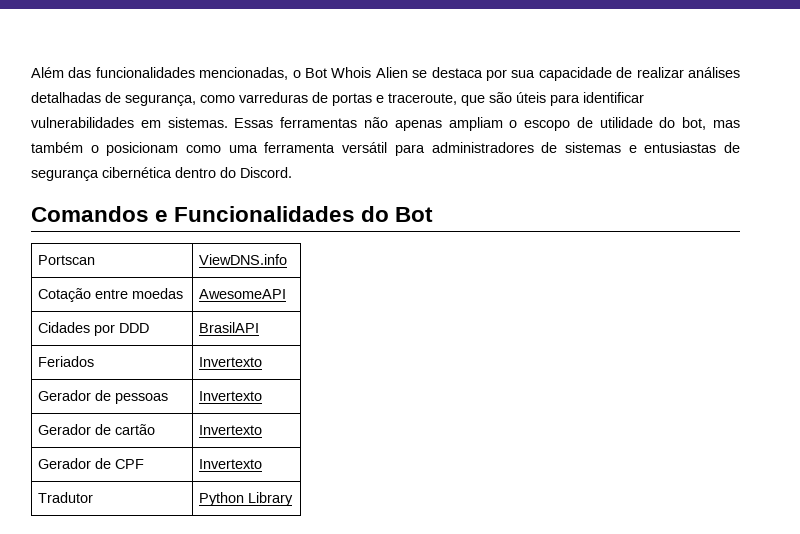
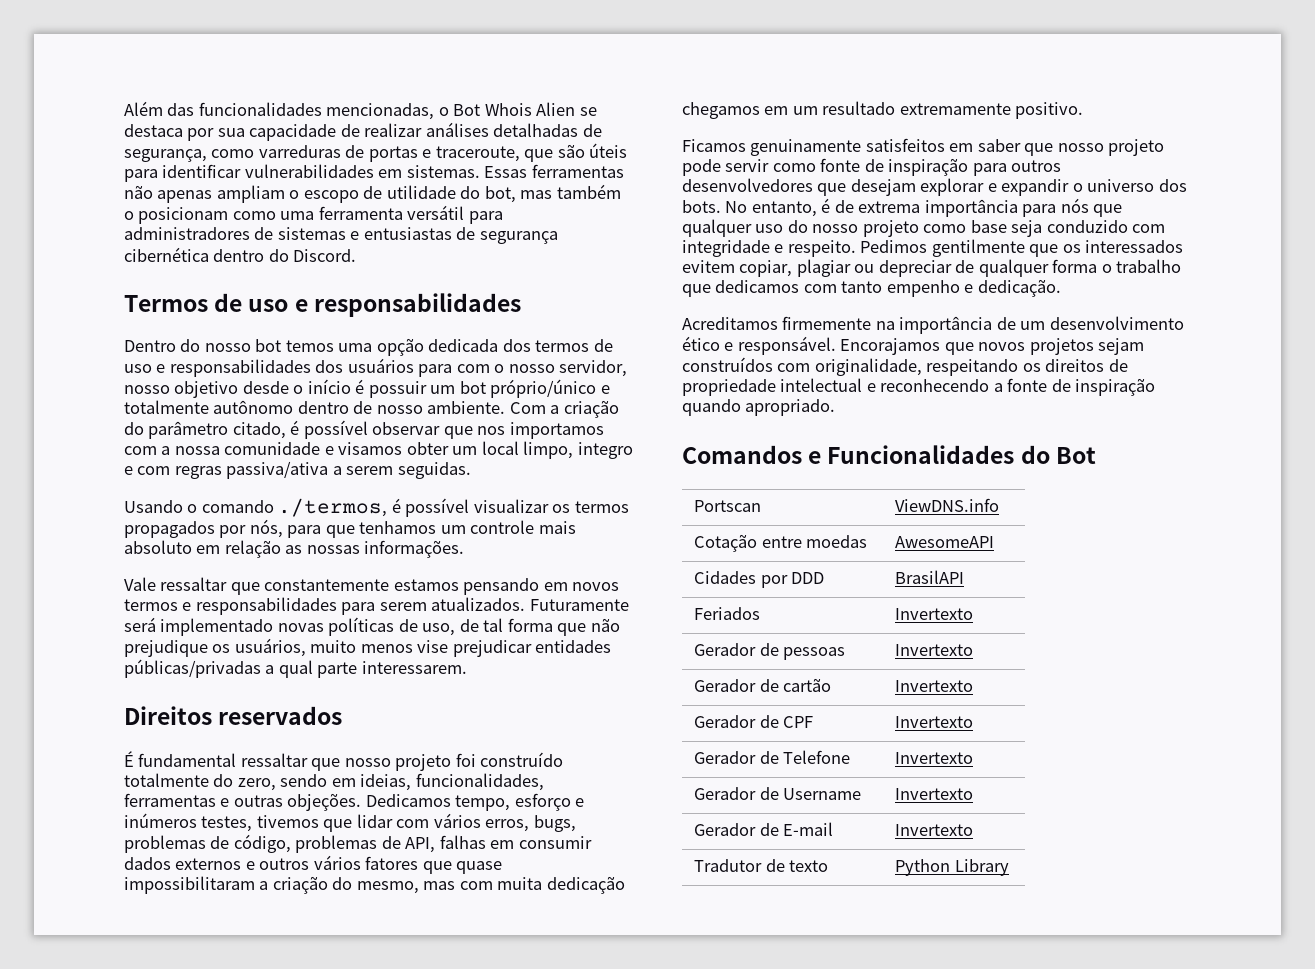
+ Termos de uso e responsabilidades
+ Dentro do nosso bot temos uma opção dedicada dos termos de uso e responsabilidades dos usuários para com o nosso servidor, nosso objetivo desde o início é possuir um bot próprio/único e totalmente autônomo dentro de nosso ambiente. Com a criação do parâmetro citado, é possível observar que nos importamos com a nossa comunidade e visamos obter um local limpo, integro e com regras passiva/ativa a serem seguidas.
+ Usando o comando ./termos, é possível visualizar os termos propagados por nós, para que tenhamos um controle mais absoluto em relação as nossas informações.
+ Vale ressaltar que constantemente estamos pensando em novos termos e responsabilidades para serem atualizados. Futuramente será implementado novas políticas de uso, de tal forma que não prejudique os usuários, muito menos vise prejudicar entidades públicas/privadas a qual parte interessarem.
+ Direitos reservados
+ É fundamental ressaltar que nosso projeto foi construído totalmente do zero, sendo em ideias, funcionalidades, ferramentas e outras objeções. Dedicamos tempo, esforço e inúmeros testes, tivemos que lidar com vários erros, bugs, problemas de código, problemas de API, falhas em consumir dados externos e outros vários fatores que quase impossibilitaram a criação do mesmo, mas com muita dedicação chegamos em um resultado extremamente positivo.
+ Ficamos genuinamente satisfeitos em saber que nosso projeto pode servir como fonte de inspiração para outros desenvolvedores que desejam explorar e expandir o universo dos bots. No entanto, é de extrema importância para nós que qualquer uso do nosso projeto como base seja conduzido com integridade e respeito. Pedimos gentilmente que os interessados evitem copiar, plagiar ou depreciar de qualquer forma o trabalho que dedicamos com tanto empenho e dedicação.
+ Acreditamos firmemente na importância de um desenvolvimento ético e responsável. Encorajamos que novos projetos sejam construídos com originalidade, respeitando os direitos de propriedade intelectual e reconhecendo a fonte de inspiração quando apropriado.
+ Gerador de Telefone | Invertexto
+ Gerador de Username | Invertexto
+ Gerador de E-mail | Invertexto
- Tradutor | Python Library
+ Tradutor de texto | Python Library

